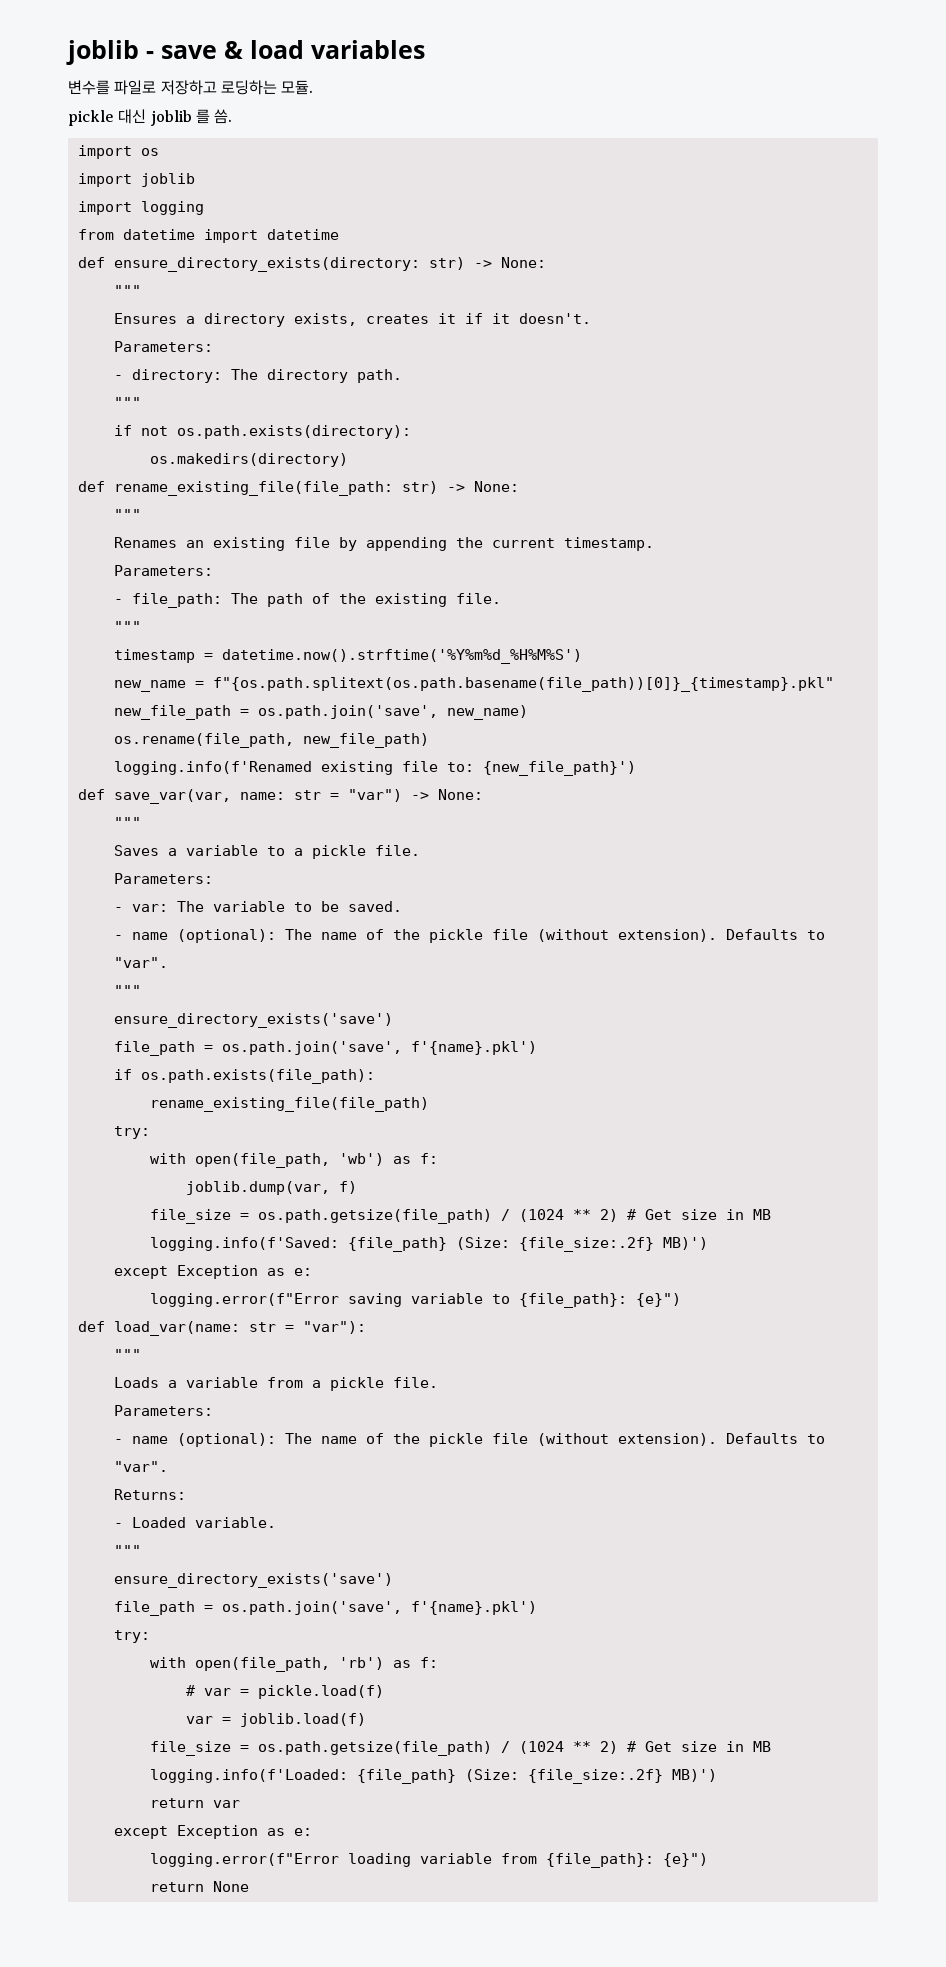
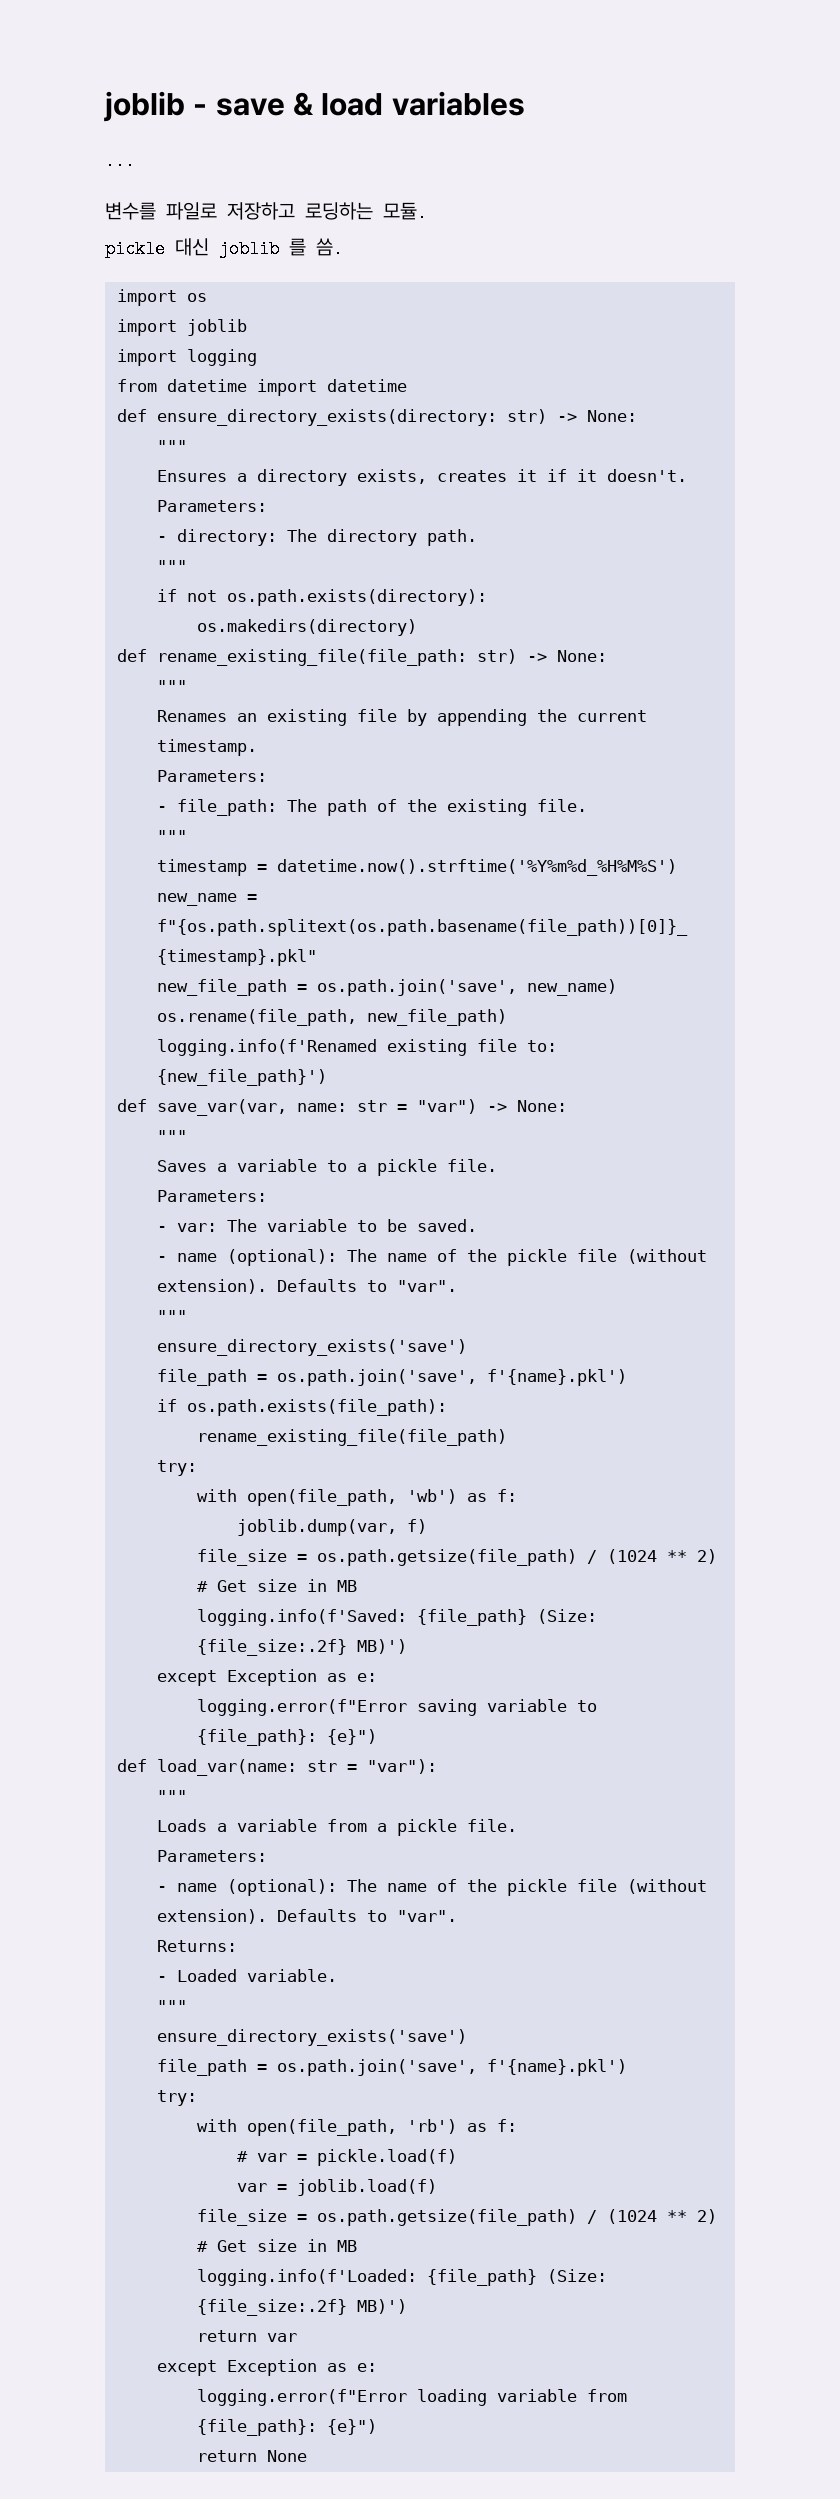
+ ...

